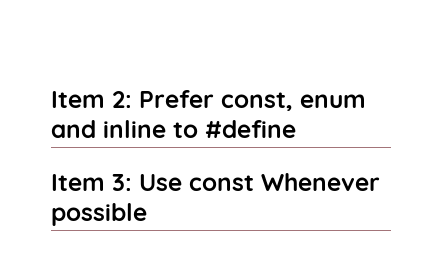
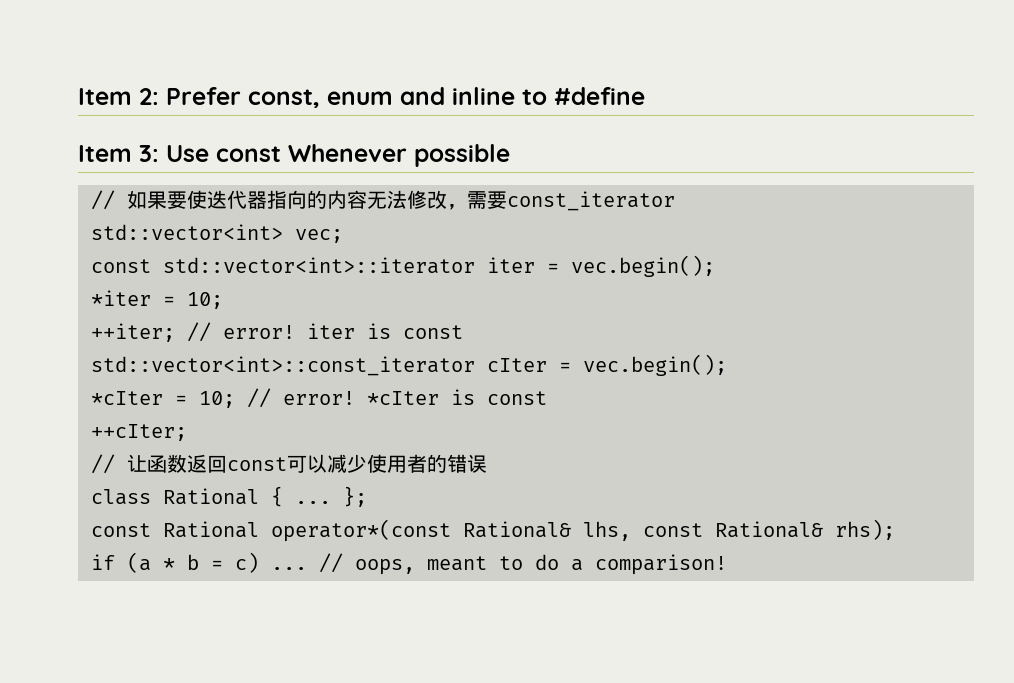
+ // 如果要使迭代器指向的内容无法修改，需要const_iterator
+ std::vector<int> vec;
+ const std::vector<int>::iterator iter = vec.begin();
+ *iter = 10;
+ ++iter; // error! iter is const
+ std::vector<int>::const_iterator cIter = vec.begin();
+ *cIter = 10; // error! *cIter is const
+ ++cIter;
+ // 让函数返回const可以减少使用者的错误
+ class Rational { ... };
+ const Rational operator*(const Rational& lhs, const Rational& rhs);
+ if (a * b = c) ... // oops, meant to do a comparison!

